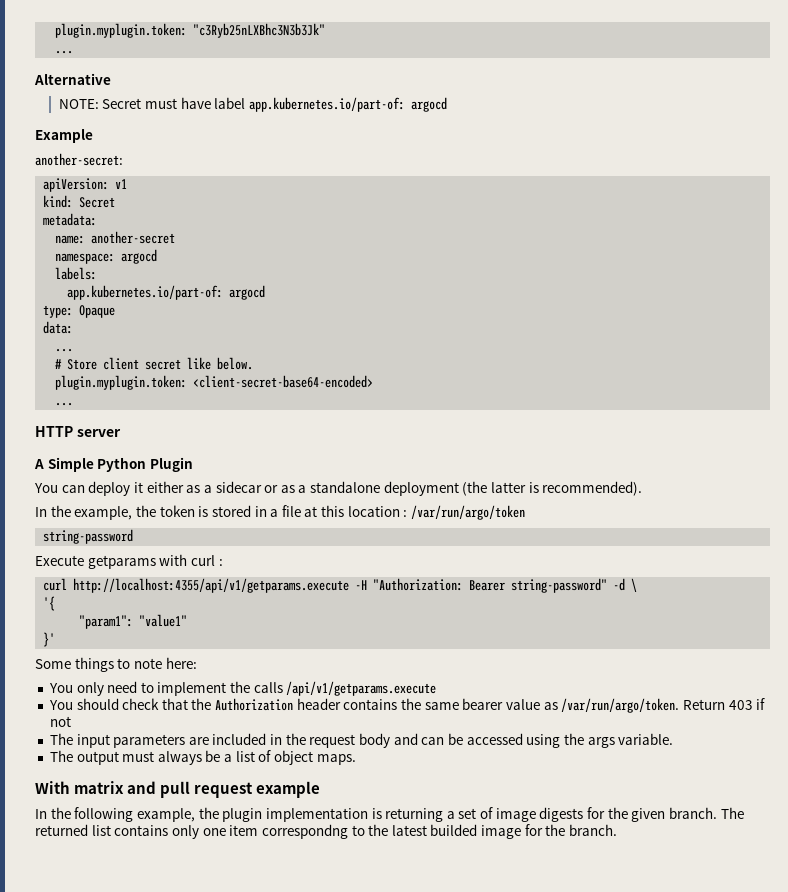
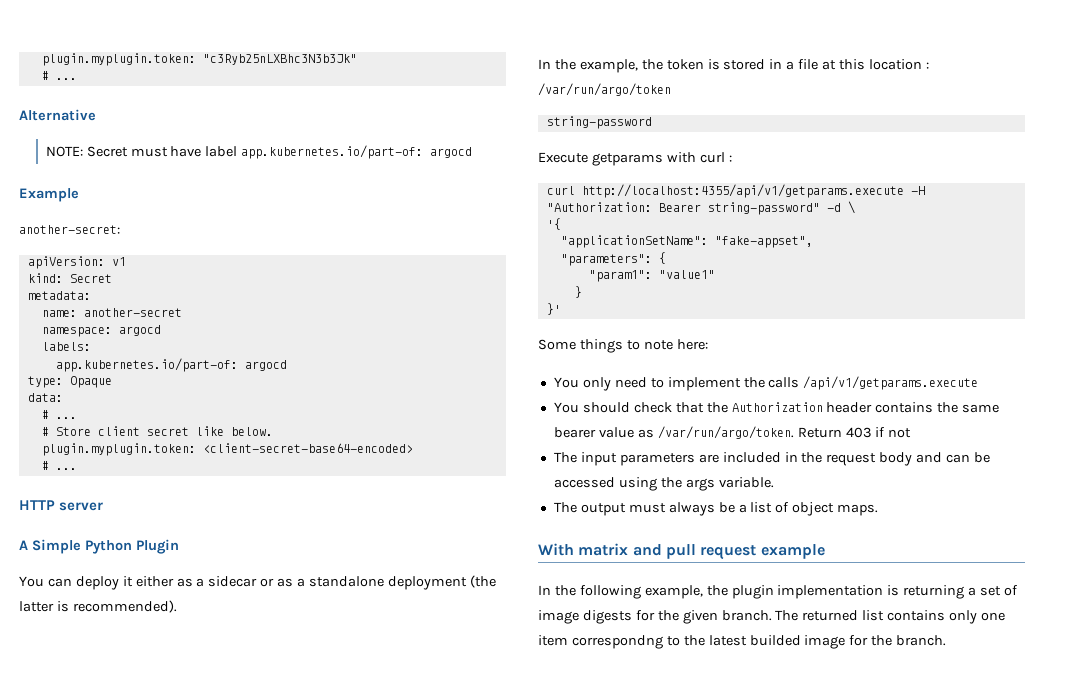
  plugin.myplugin.token: "c3Ryb25nLXBhc3N3b3Jk"
- ...
+ # ...
  data:
- ...
+ # ...
  plugin.myplugin.token: <client-secret-base64-encoded>
- ...
+ # ...
+ "applicationSetName": "fake-appset",
+ "parameters": {
+ }

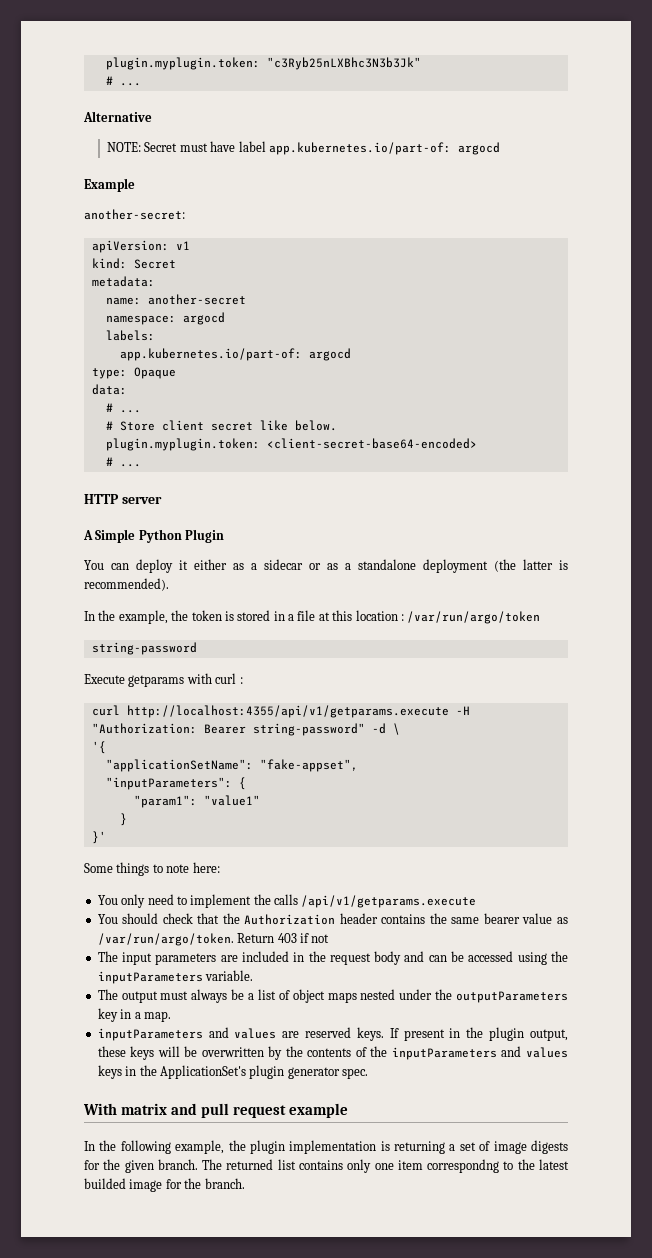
- "parameters": {
+ "inputParameters": {
- The input parameters are included in the request body and can be accessed using the args variable.
+ The input parameters are included in the request body and can be accessed using the inputParameters variable.
- The output must always be a list of object maps.
+ The output must always be a list of object maps nested under the outputParameters key in a map.
+ inputParameters and values are reserved keys. If present in the plugin output, these keys will be overwritten by the contents of the inputParameters and values keys in the ApplicationSet's plugin generator spec.

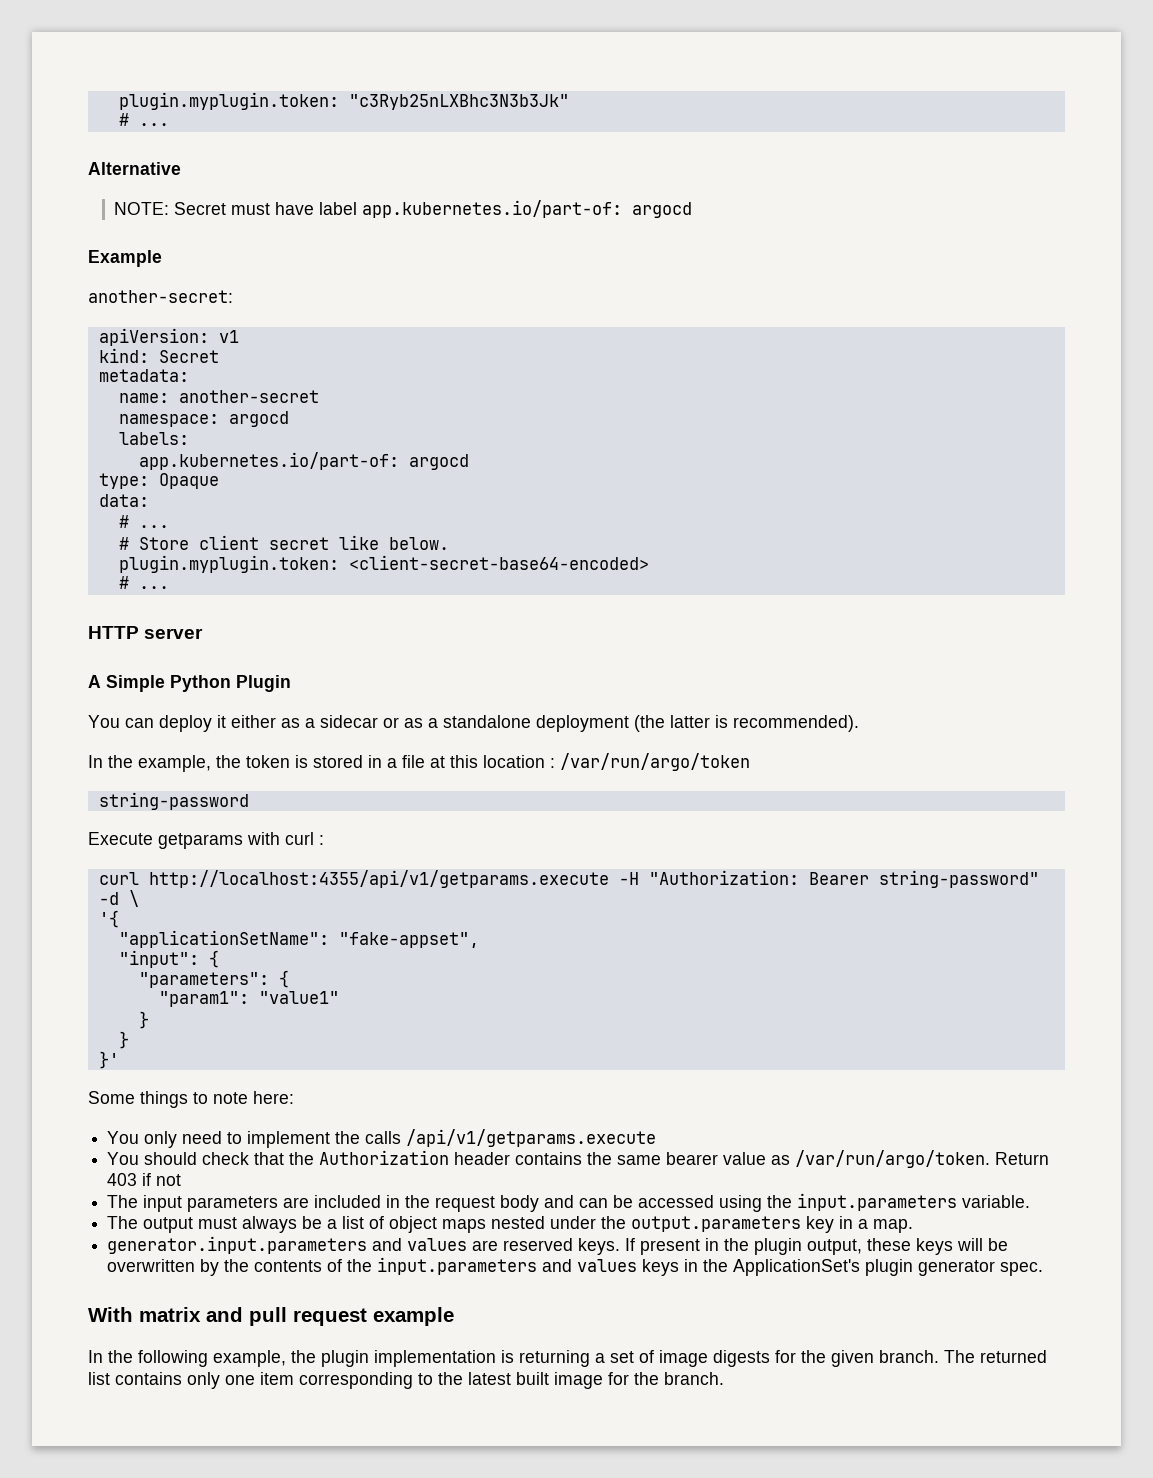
- "inputParameters": {
+ "input": {
+ "parameters": {
  "param1": "value1"
+ }
- The input parameters are included in the request body and can be accessed using the inputParameters variable.
+ The input parameters are included in the request body and can be accessed using the input.parameters variable.
- The output must always be a list of object maps nested under the outputParameters key in a map.
+ The output must always be a list of object maps nested under the output.parameters key in a map.
- inputParameters and values are reserved keys.
+ generator.input.parameters and values are reserved keys.
- If present in the plugin output, these keys will be overwritten by the contents of the inputParameters and values keys in the ApplicationSet's plugin generator spec.
+ If present in the plugin output, these keys will be overwritten by the contents of the input.parameters and values keys in the ApplicationSet's plugin generator spec.
- The returned list contains only one item correspondng to the latest builded image for the branch.
+ The returned list contains only one item corresponding to the latest built image for the branch.

